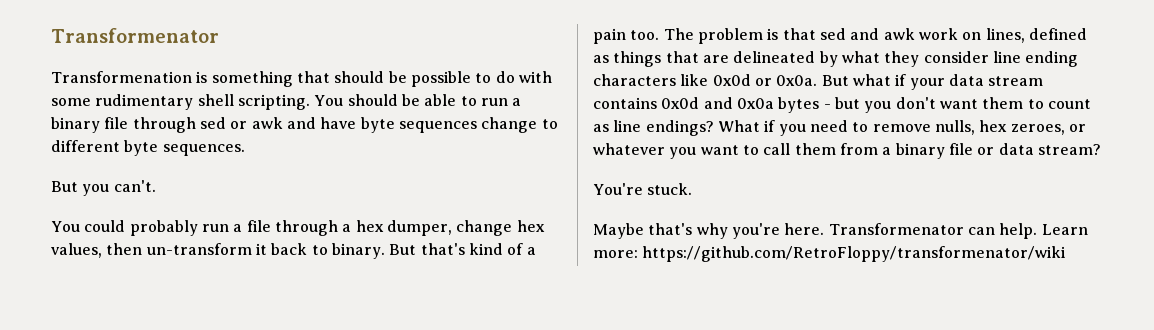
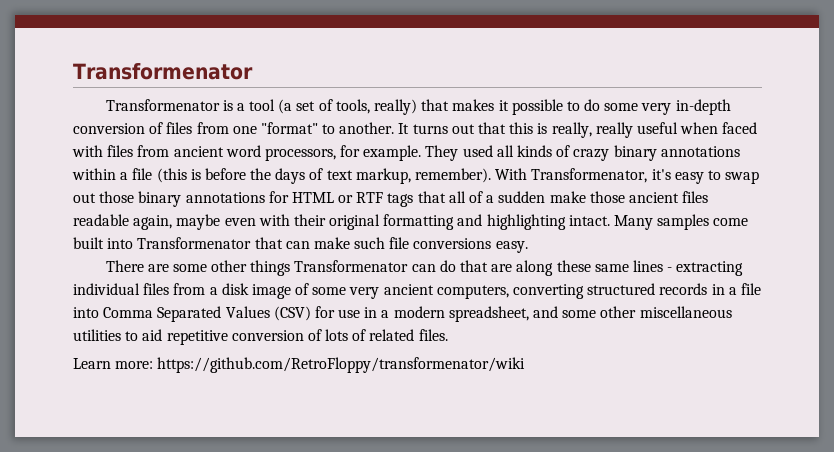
- Transformenation is something that should be possible to do with some rudimentary shell scripting. You should be able to run a binary file through sed or awk and have byte sequences change to different byte sequences.
- But you can't.
- You could probably run a file through a hex dumper, change hex values, then un-transform it back to binary. But that's kind of a pain too. The problem is that sed and awk work on lines, defined as things that are delineated by what they consider line ending characters like 0x0d or 0x0a. But what if your data stream contains 0x0d and 0x0a bytes - but you don't want them to count as line endings? What if you need to remove nulls, hex zeroes, or whatever you want to call them from a binary file or data stream?
- You're stuck.
- Maybe that's why you're here. Transformenator can help. Learn more: https://github.com/RetroFloppy/transformenator/wiki
+ Transformenator is a tool (a set of tools, really) that makes it possible to do some very in-depth conversion of files from one "format" to another. It turns out that this is really, really useful when faced with files from ancient word processors, for example. They used all kinds of crazy binary annotations within a file (this is before the days of text markup, remember). With Transformenator, it's easy to swap out those binary annotations for HTML or RTF tags that all of a sudden make those ancient files readable again, maybe even with their original formatting and highlighting intact. Many samples come built into Transformenator that can make such file conversions easy.
+ There are some other things Transformenator can do that are along these same lines - extracting individual files from a disk image of some very ancient computers, converting structured records in a file into Comma Separated Values (CSV) for use in a modern spreadsheet, and some other miscellaneous utilities to aid repetitive conversion of lots of related files.
+ Learn more: https://github.com/RetroFloppy/transformenator/wiki

